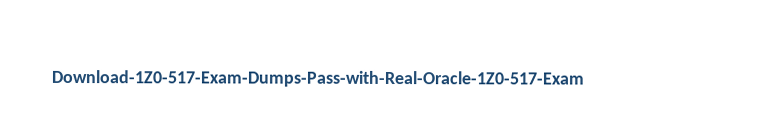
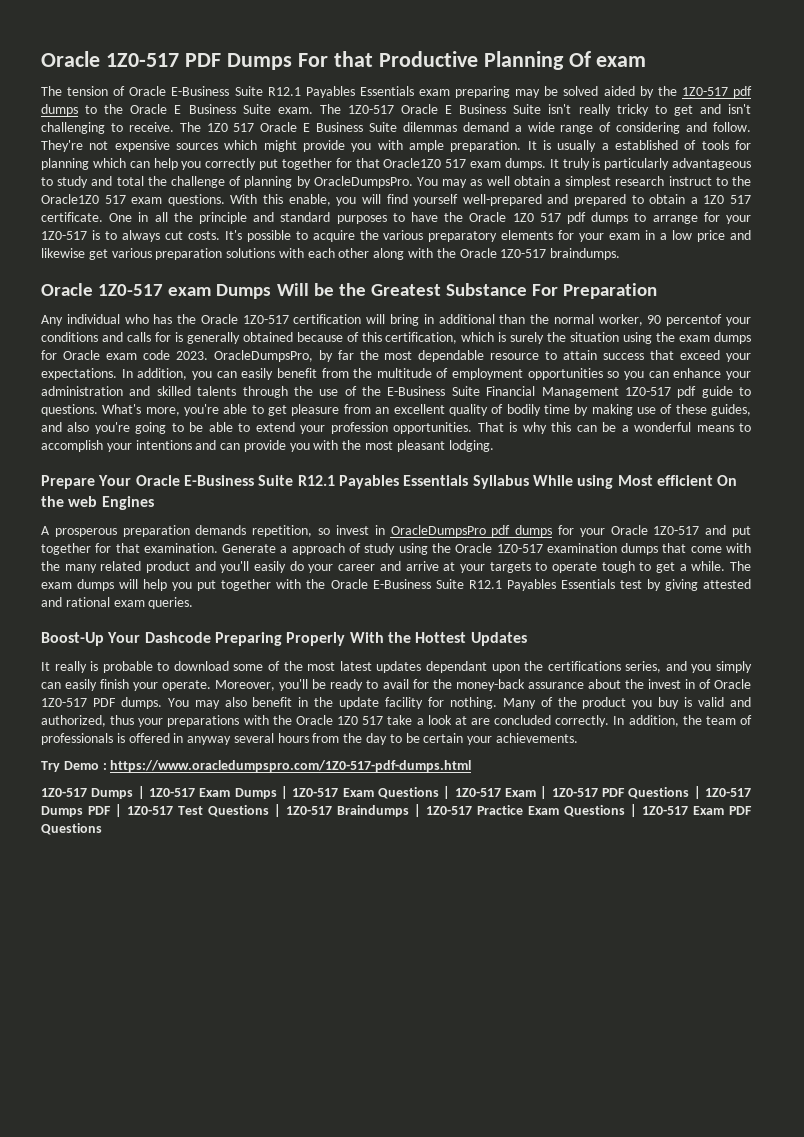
- Download-1Z0-517-Exam-Dumps-Pass-with-Real-Oracle-1Z0-517-Exam
+ Oracle 1Z0-517 PDF Dumps For that Productive Planning Of exam
+ The tension of Oracle E-Business Suite R12.1 Payables Essentials exam preparing may be solved aided by the 1Z0-517 pdf dumps to the Oracle E Business Suite exam. The 1Z0-517 Oracle E Business Suite isn't really tricky to get and isn't challenging to receive. The 1Z0 517 Oracle E Business Suite dilemmas demand a wide range of considering and follow. They're not expensive sources which might provide you with ample preparation. It is usually a established of tools for planning which can help you correctly put together for that Oracle1Z0 517 exam dumps. It truly is particularly advantageous to study and total the challenge of planning by OracleDumpsPro. You may as well obtain a simplest research instruct to the Oracle1Z0 517 exam questions. With this enable, you will find yourself well-prepared and prepared to obtain a 1Z0 517 certificate. One in all the principle and standard purposes to have the Oracle 1Z0 517 pdf dumps to arrange for your 1Z0-517 is to always cut costs. It's possible to acquire the various preparatory elements for your exam in a low price and likewise get various preparation solutions with each other along with the Oracle 1Z0-517 braindumps.
+ Oracle 1Z0-517 exam Dumps Will be the Greatest Substance For Preparation
+ Any individual who has the Oracle 1Z0-517 certification will bring in additional than the normal worker, 90 percentof your conditions and calls for is generally obtained because of this certification, which is surely the situation using the exam dumps for Oracle exam code 2023. OracleDumpsPro, by far the most dependable resource to attain success that exceed your expectations. In addition, you can easily benefit from the multitude of employment opportunities so you can enhance your administration and skilled talents through the use of the E-Business Suite Financial Management 1Z0-517 pdf guide to questions. What's more, you're able to get pleasure from an excellent quality of bodily time by making use of these guides, and also you're going to be able to extend your profession opportunities. That is why this can be a wonderful means to accomplish your intentions and can provide you with the most pleasant lodging.
+ Prepare Your Oracle E-Business Suite R12.1 Payables Essentials Syllabus While using Most efficient On the web Engines
+ A prosperous preparation demands repetition, so invest in OracleDumpsPro pdf dumps for your Oracle 1Z0-517 and put together for that examination. Generate a approach of study using the Oracle 1Z0-517 examination dumps that come with the many related product and you'll easily do your career and arrive at your targets to operate tough to get a while. The exam dumps will help you put together with the Oracle E-Business Suite R12.1 Payables Essentials test by giving attested and rational exam queries.
+ Boost-Up Your Dashcode Preparing Properly With the Hottest Updates
+ It really is probable to download some of the most latest updates dependant upon the certifications series, and you simply can easily finish your operate. Moreover, you'll be ready to avail for the money-back assurance about the invest in of Oracle 1Z0-517 PDF dumps. You may also benefit in the update facility for nothing. Many of the product you buy is valid and authorized, thus your preparations with the Oracle 1Z0 517 take a look at are concluded correctly. In addition, the team of professionals is offered in anyway several hours from the day to be certain your achievements.
+ Try Demo : https://www.oracledumpspro.com/1Z0-517-pdf-dumps.html
+ 1Z0-517 Dumps | 1Z0-517 Exam Dumps | 1Z0-517 Exam Questions | 1Z0-517 Exam | 1Z0-517 PDF Questions | 1Z0-517 Dumps PDF | 1Z0-517 Test Questions | 1Z0-517 Braindumps | 1Z0-517 Practice Exam Questions | 1Z0-517 Exam PDF Questions

